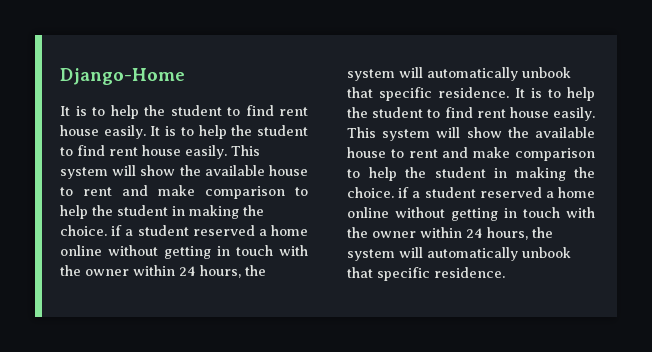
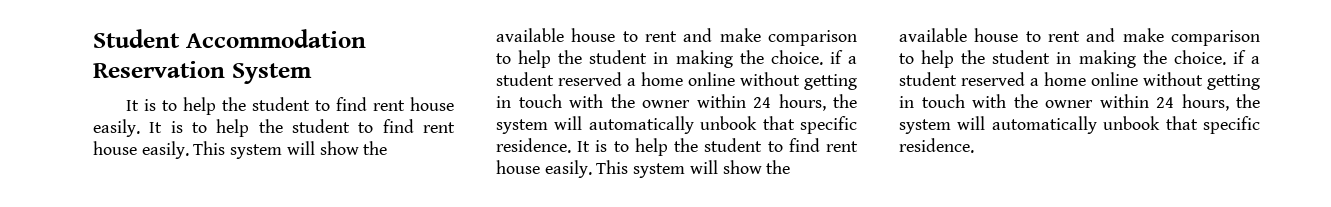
- Django-Home
+ Student Accommodation Reservation System

